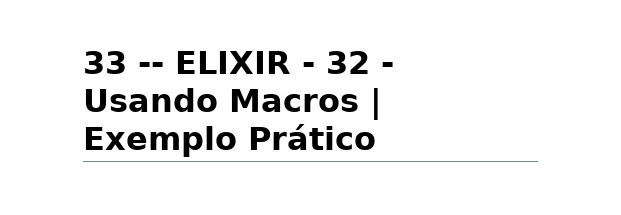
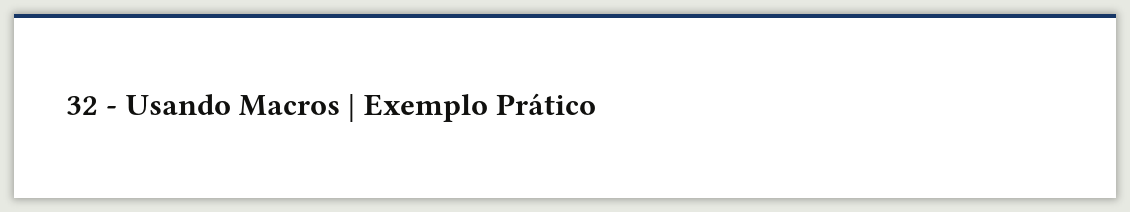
- 33 -- ELIXIR - 32 - Usando Macros | Exemplo Prático
+ 32 - Usando Macros | Exemplo Prático

